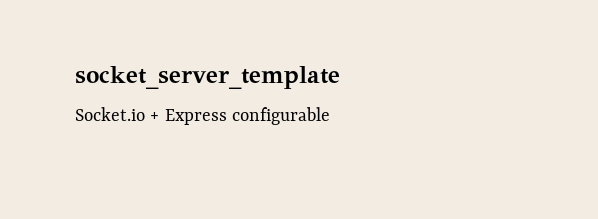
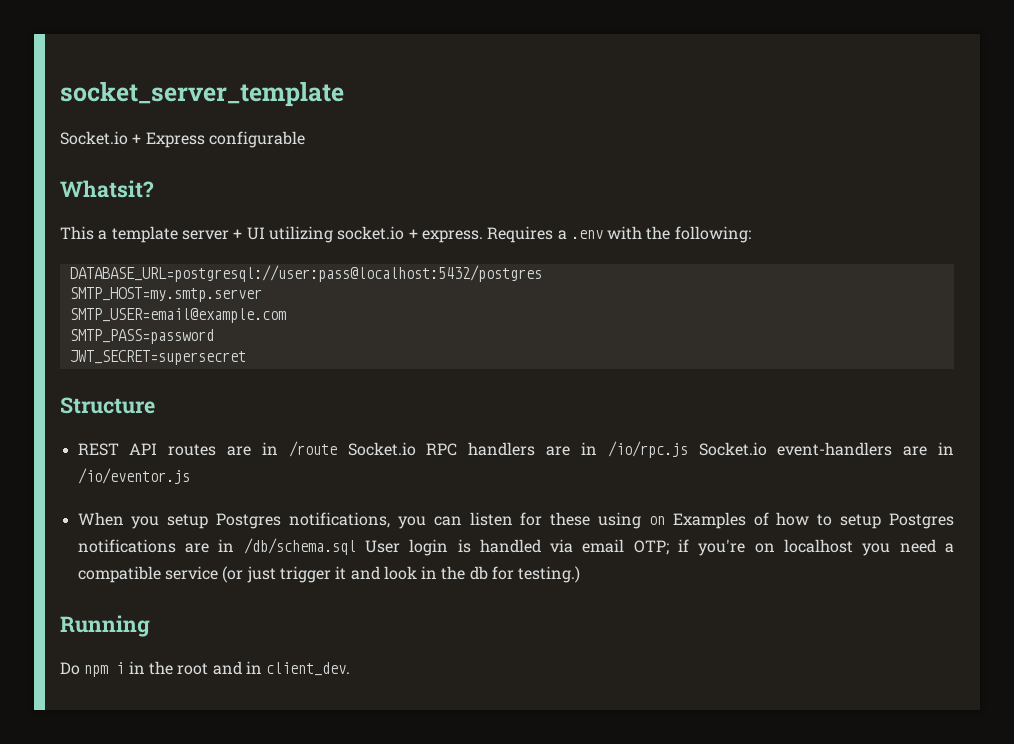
+ Whatsit?
+ This a template server + UI utilizing socket.io + express. Requires a .env with the following:
+ DATABASE_URL=postgresql://user:pass@localhost:5432/postgres
+ SMTP_HOST=my.smtp.server
+ SMTP_USER=email@example.com
+ SMTP_PASS=password
+ JWT_SECRET=supersecret
+ Structure
+ REST API routes are in /route Socket.io RPC handlers are in /io/rpc.js Socket.io event-handlers are in /io/eventor.js
+ When you setup Postgres notifications, you can listen for these using on Examples of how to setup Postgres notifications are in /db/schema.sql User login is handled via email OTP; if you're on localhost you need a compatible service (or just trigger it and look in the db for testing.)
+ Running
+ Do npm i in the root and in client_dev.

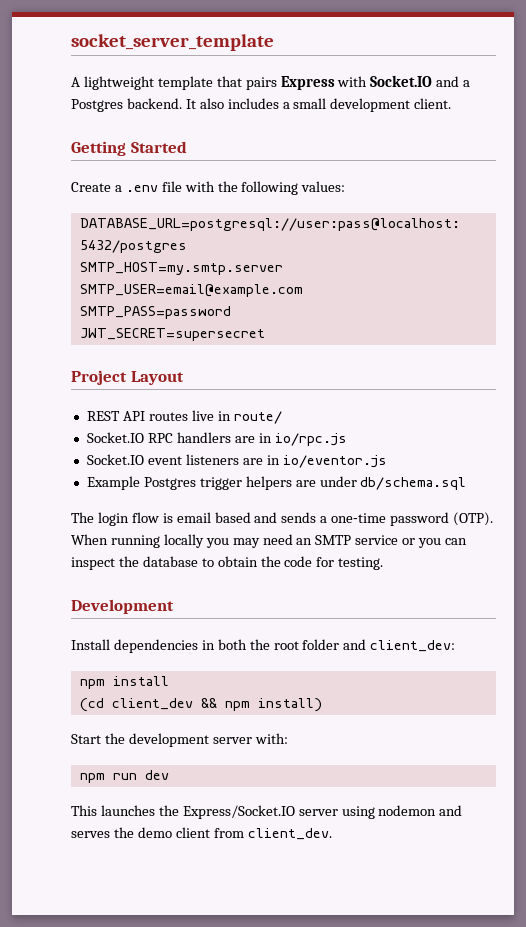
- Socket.io + Express configurable
- Whatsit?
- This a template server + UI utilizing socket.io + express. Requires a .env with the following:
+ A lightweight template that pairs Express with Socket.IO and a Postgres backend. It also includes a small development client.
+ Getting Started
+ Create a .env file with the following values:
- Structure
+ Project Layout
- REST API routes are in /route Socket.io RPC handlers are in /io/rpc.js Socket.io event-handlers are in /io/eventor.js
- When you setup Postgres notifications, you can listen for these using on Examples of how to setup Postgres notifications are in /db/schema.sql User login is handled via email OTP; if you're on localhost you need a compatible service (or just trigger it and look in the db for testing.)
- Running
- Do npm i in the root and in client_dev.
+ REST API routes live in route/
+ Socket.IO RPC handlers are in io/rpc.js
+ Socket.IO event listeners are in io/eventor.js
+ Example Postgres trigger helpers are under db/schema.sql
+ The login flow is email based and sends a one‑time password (OTP). When running locally you may need an SMTP service or you can inspect the database to obtain the code for testing.
+ Development
+ Install dependencies in both the root folder and client_dev:
+ npm install
+ (cd client_dev && npm install)
+ Start the development server with:
+ npm run dev
+ This launches the Express/Socket.IO server using nodemon and serves the demo client from client_dev.

